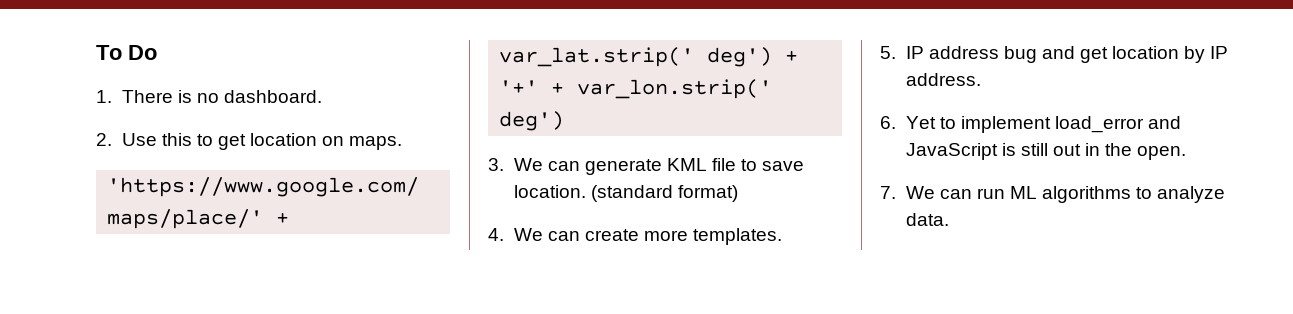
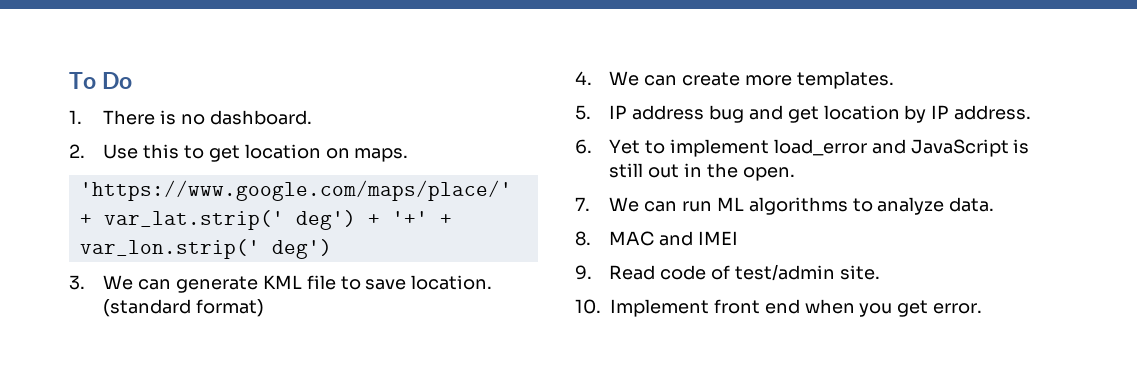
+ 8. MAC and IMEI
+ 9. Read code of test/admin site.
+ 10. Implement front end when you get error.

